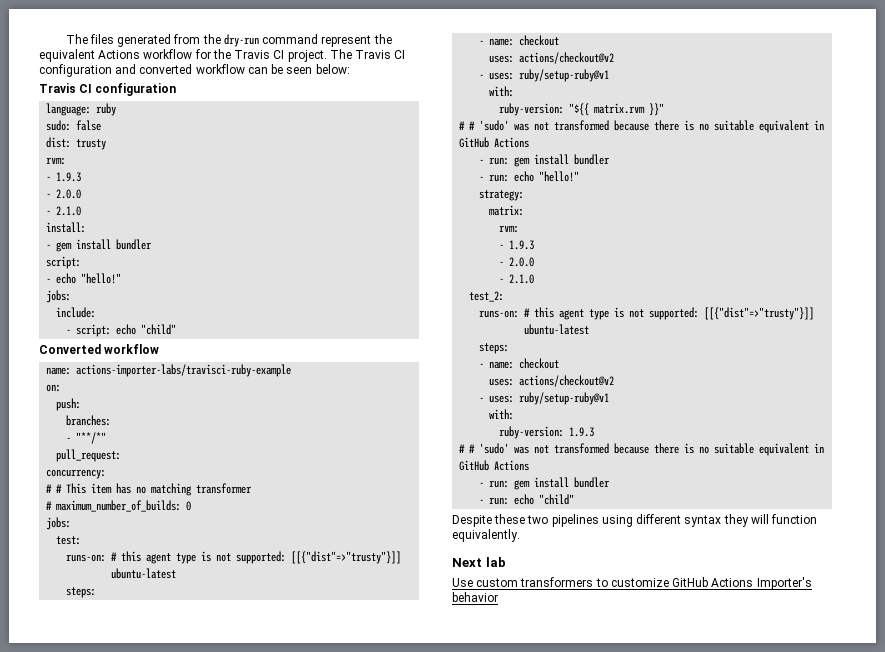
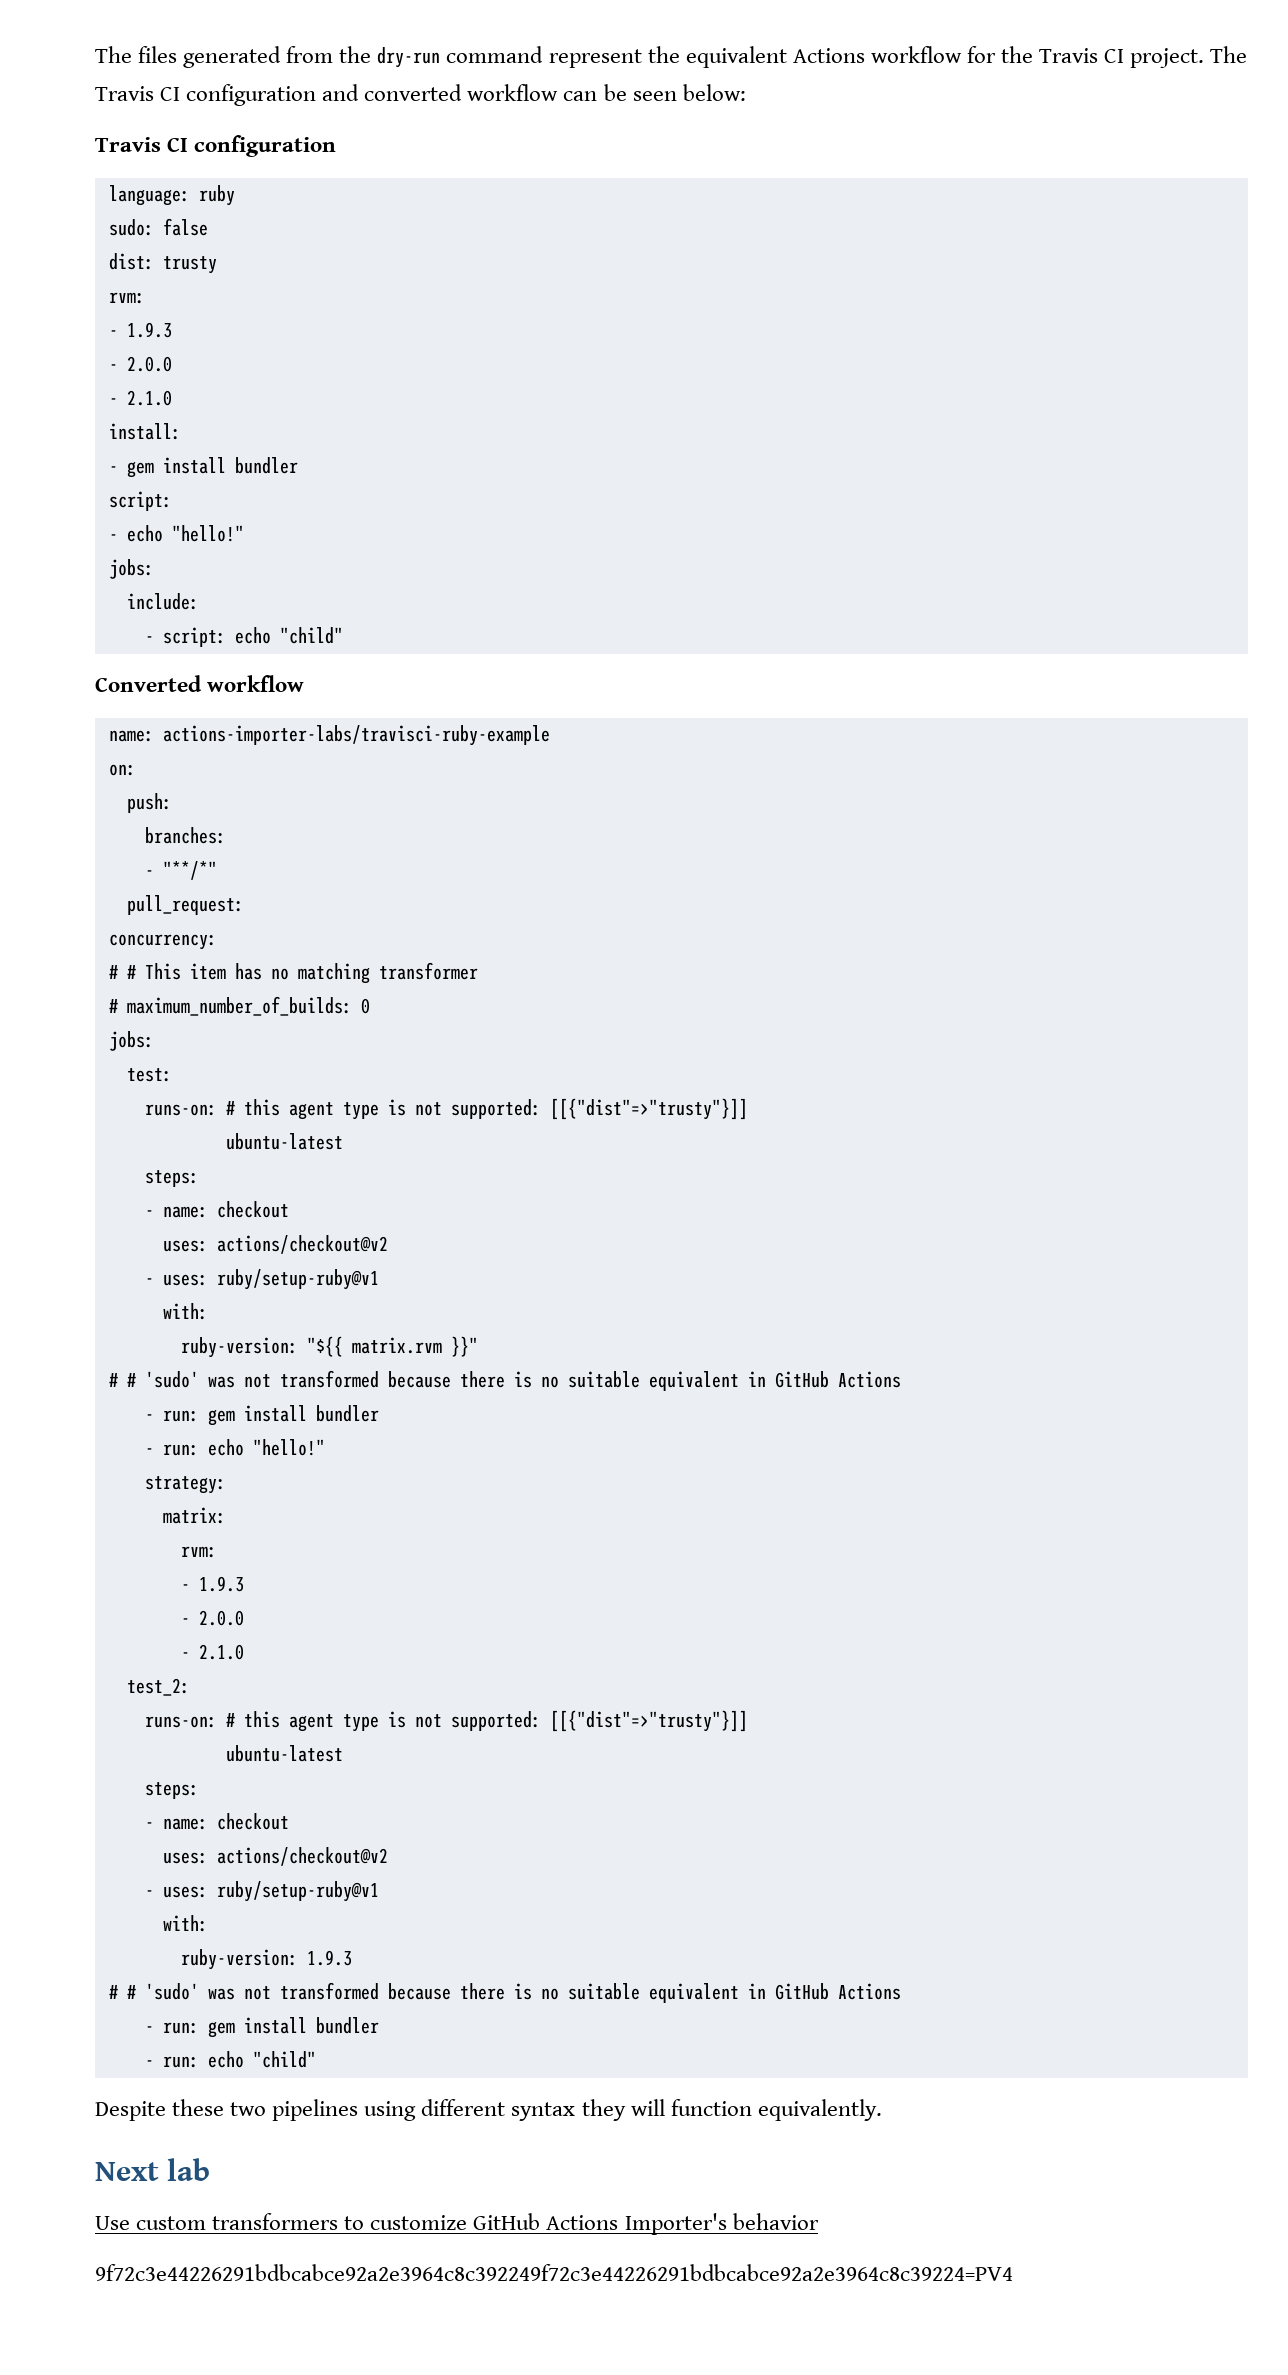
+ 9f72c3e44226291bdbcabce92a2e3964c8c392249f72c3e44226291bdbcabce92a2e3964c8c39224=PV4

